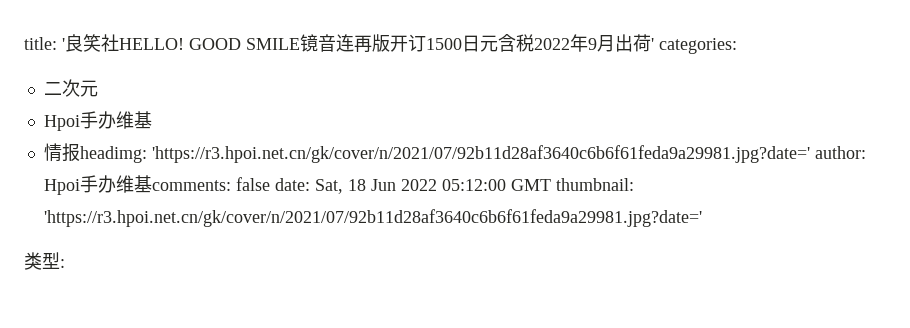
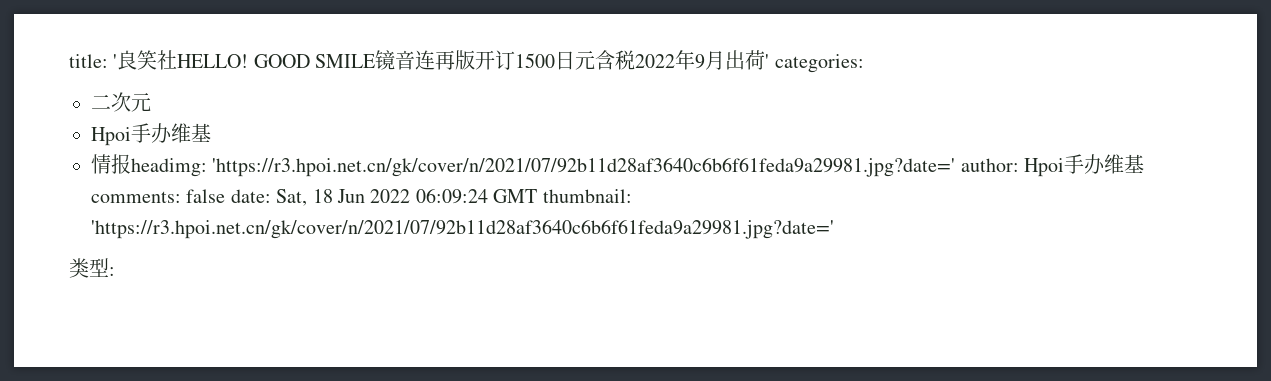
- 情报headimg: 'https://r3.hpoi.net.cn/gk/cover/n/2021/07/92b11d28af3640c6b6f61feda9a29981.jpg?date=' author: Hpoi手办维基comments: false date: Sat, 18 Jun 2022 05:12:00 GMT thumbnail: 'https://r3.hpoi.net.cn/gk/cover/n/2021/07/92b11d28af3640c6b6f61feda9a29981.jpg?date='
+ 情报headimg: 'https://r3.hpoi.net.cn/gk/cover/n/2021/07/92b11d28af3640c6b6f61feda9a29981.jpg?date=' author: Hpoi手办维基comments: false date: Sat, 18 Jun 2022 06:09:24 GMT thumbnail: 'https://r3.hpoi.net.cn/gk/cover/n/2021/07/92b11d28af3640c6b6f61feda9a29981.jpg?date='

